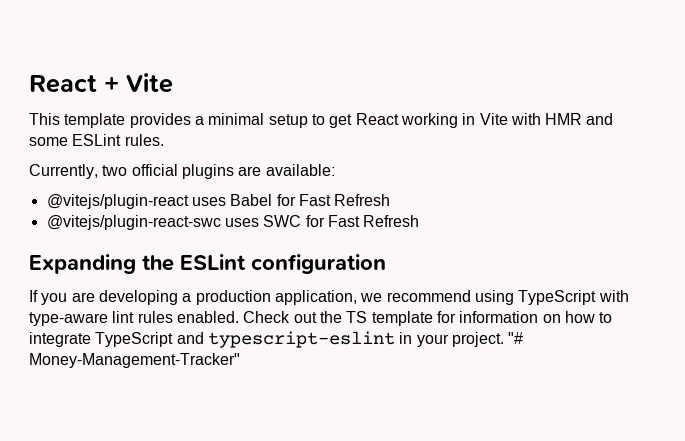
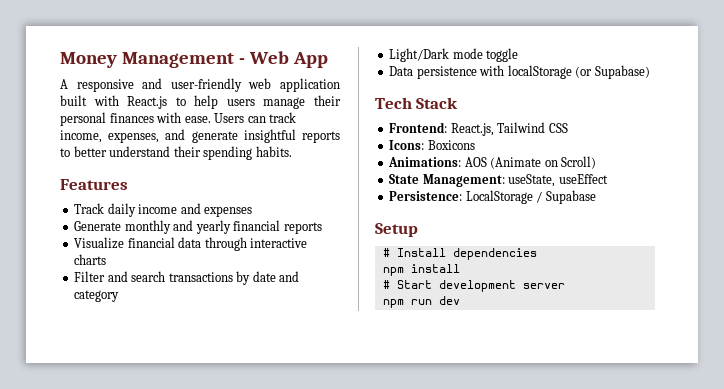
- React + Vite
- This template provides a minimal setup to get React working in Vite with HMR and some ESLint rules.
- Currently, two official plugins are available:
- @vitejs/plugin-react uses Babel for Fast Refresh
- @vitejs/plugin-react-swc uses SWC for Fast Refresh
- Expanding the ESLint configuration
- If you are developing a production application, we recommend using TypeScript with type-aware lint rules enabled. Check out the TS template for information on how to integrate TypeScript and typescript-eslint in your project. "# Money-Management-Tracker"
+ Money Management - Web App
+ A responsive and user-friendly web application built with React.js to help users manage their personal finances with ease. Users can track income, expenses, and generate insightful reports to better understand their spending habits.
+ Features
+ Track daily income and expenses
+ Generate monthly and yearly financial reports
+ Visualize financial data through interactive charts
+ Filter and search transactions by date and category
+ Light/Dark mode toggle
+ Data persistence with localStorage (or Supabase)
+ Tech Stack
+ Frontend: React.js, Tailwind CSS
+ Icons: Boxicons
+ Animations: AOS (Animate on Scroll)
+ State Management: useState, useEffect
+ Persistence: LocalStorage / Supabase
+ Setup
+ # Install dependencies
+ npm install
+ # Start development server
+ npm run dev

